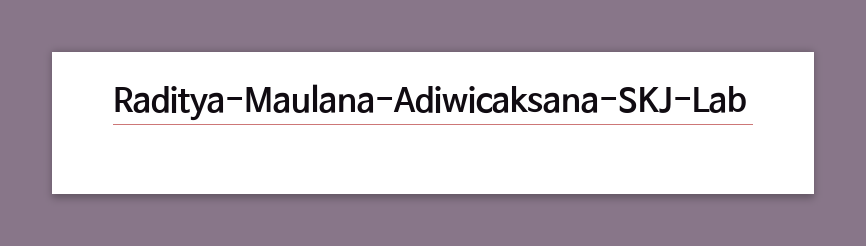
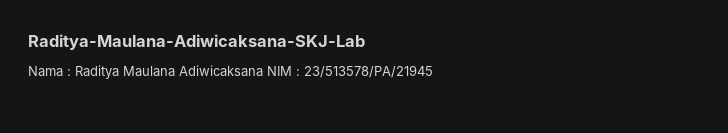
+ Nama : Raditya Maulana Adiwicaksana NIM : 23/513578/PA/21945

